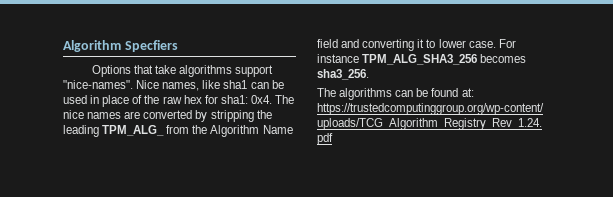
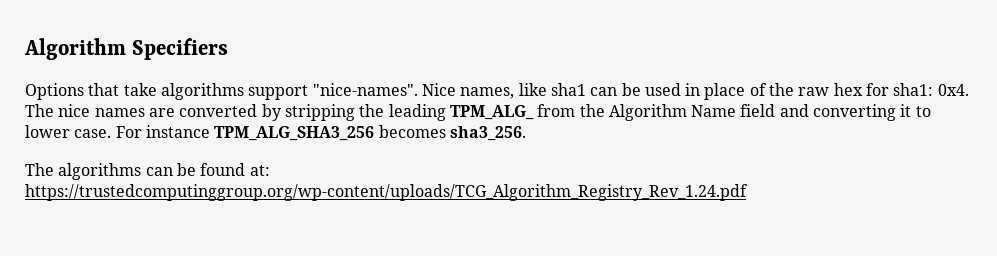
- Algorithm Specfiers
+ Algorithm Specifiers

